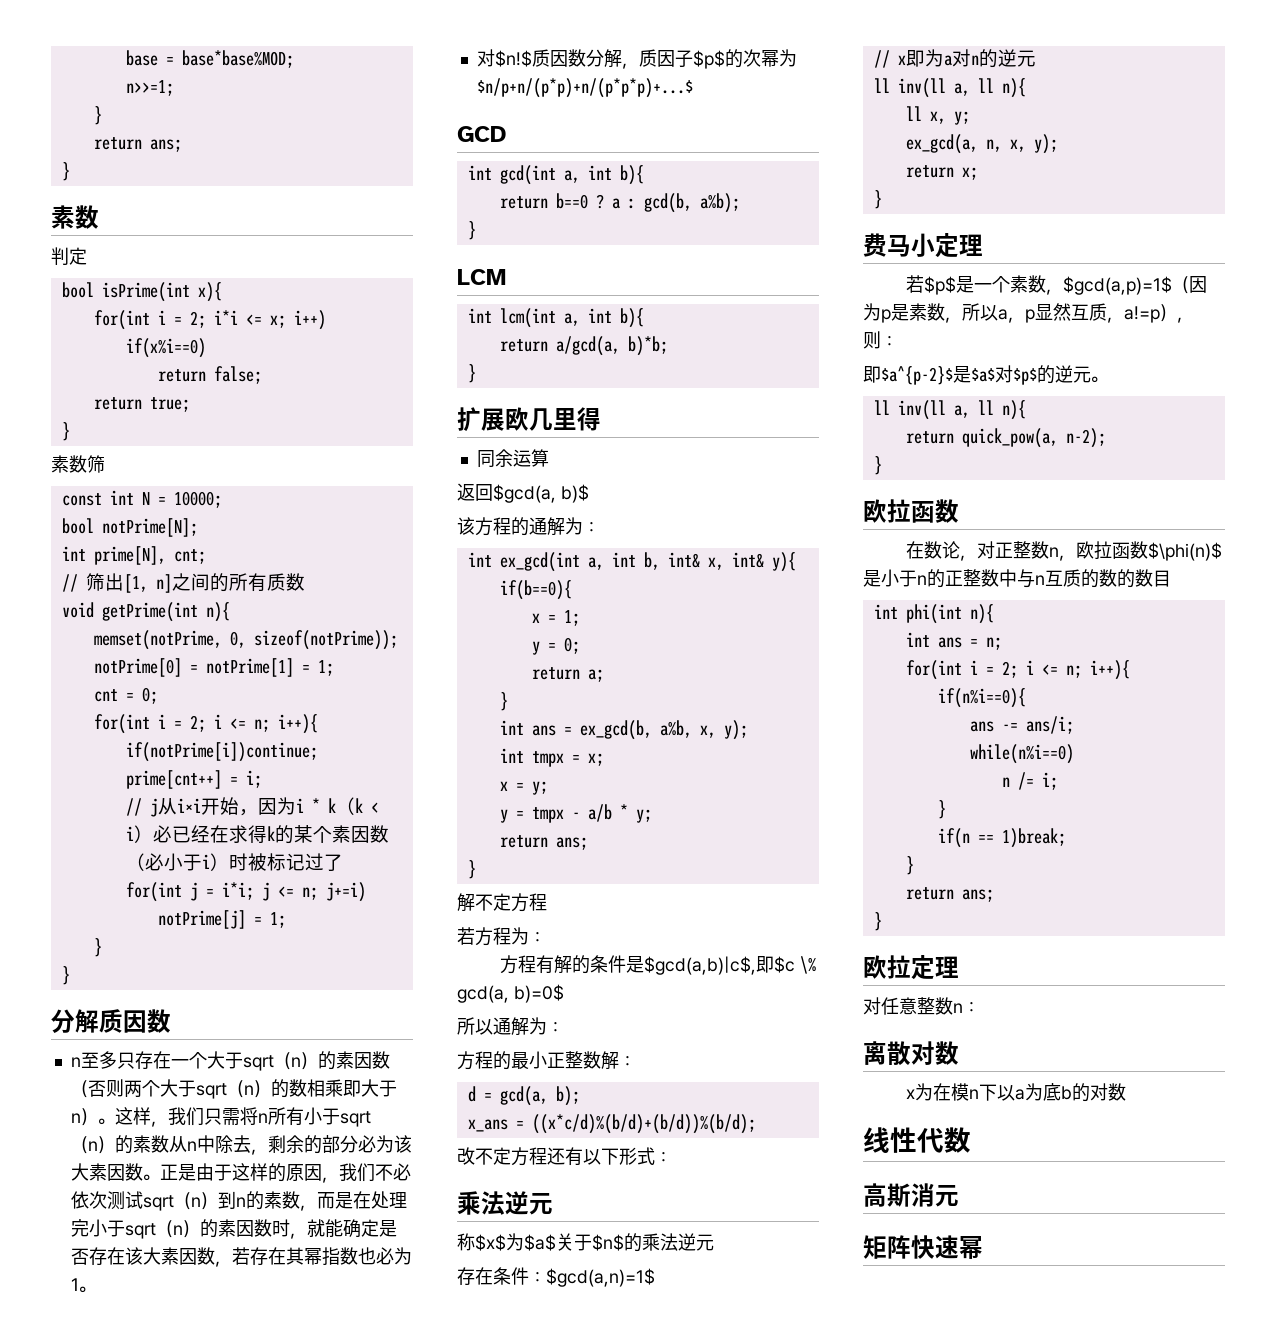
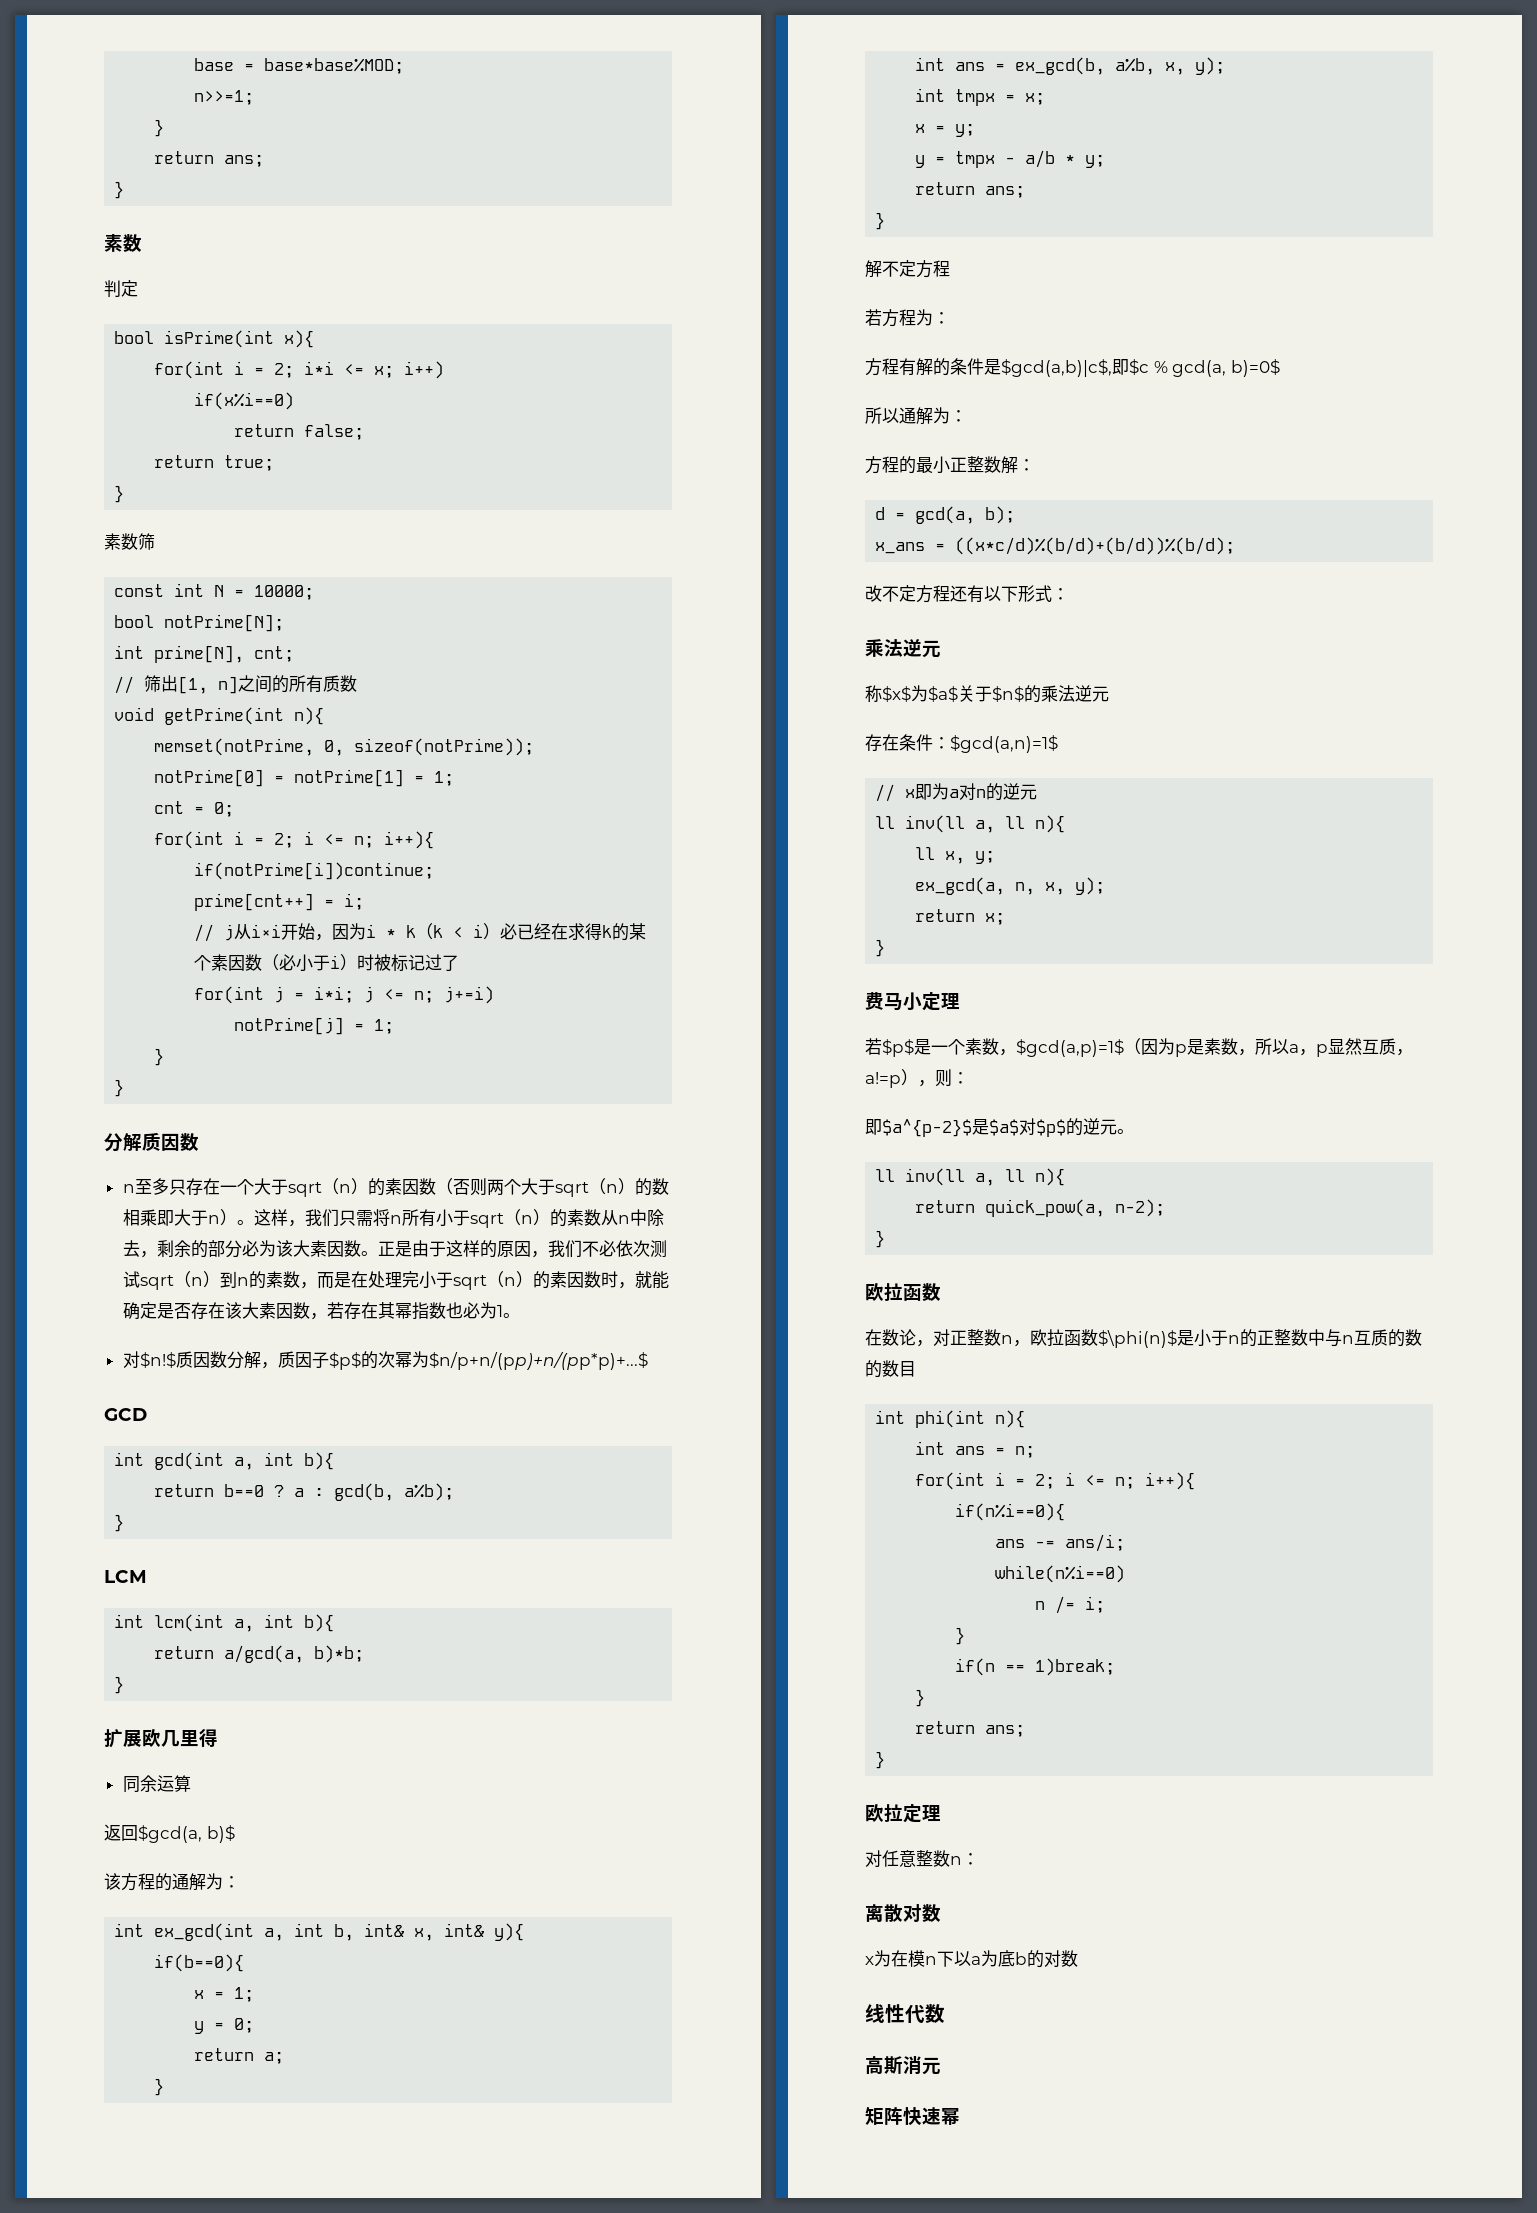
- 对$n!$质因数分解，质因子$p$的次幂为$n/p+n/(p*p)+n/(p*p*p)+...$
+ 对$n!$质因数分解，质因子$p$的次幂为$n/p+n/(pp)+n/(pp*p)+...$
- 方程有解的条件是$gcd(a,b)|c$,即$c \% gcd(a, b)=0$
+ 方程有解的条件是$gcd(a,b)|c$,即$c % gcd(a, b)=0$

